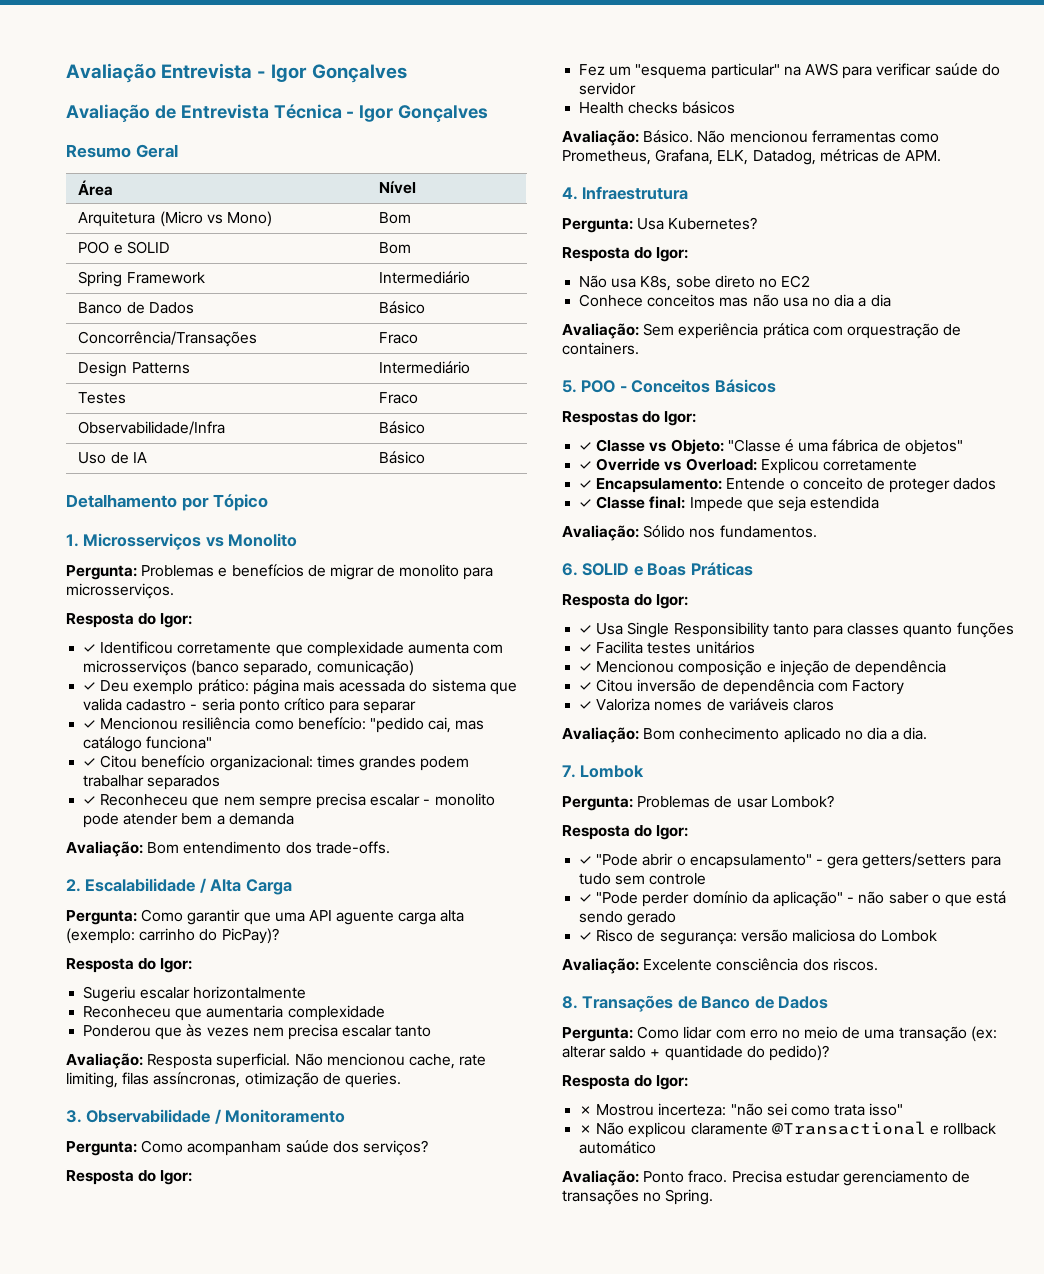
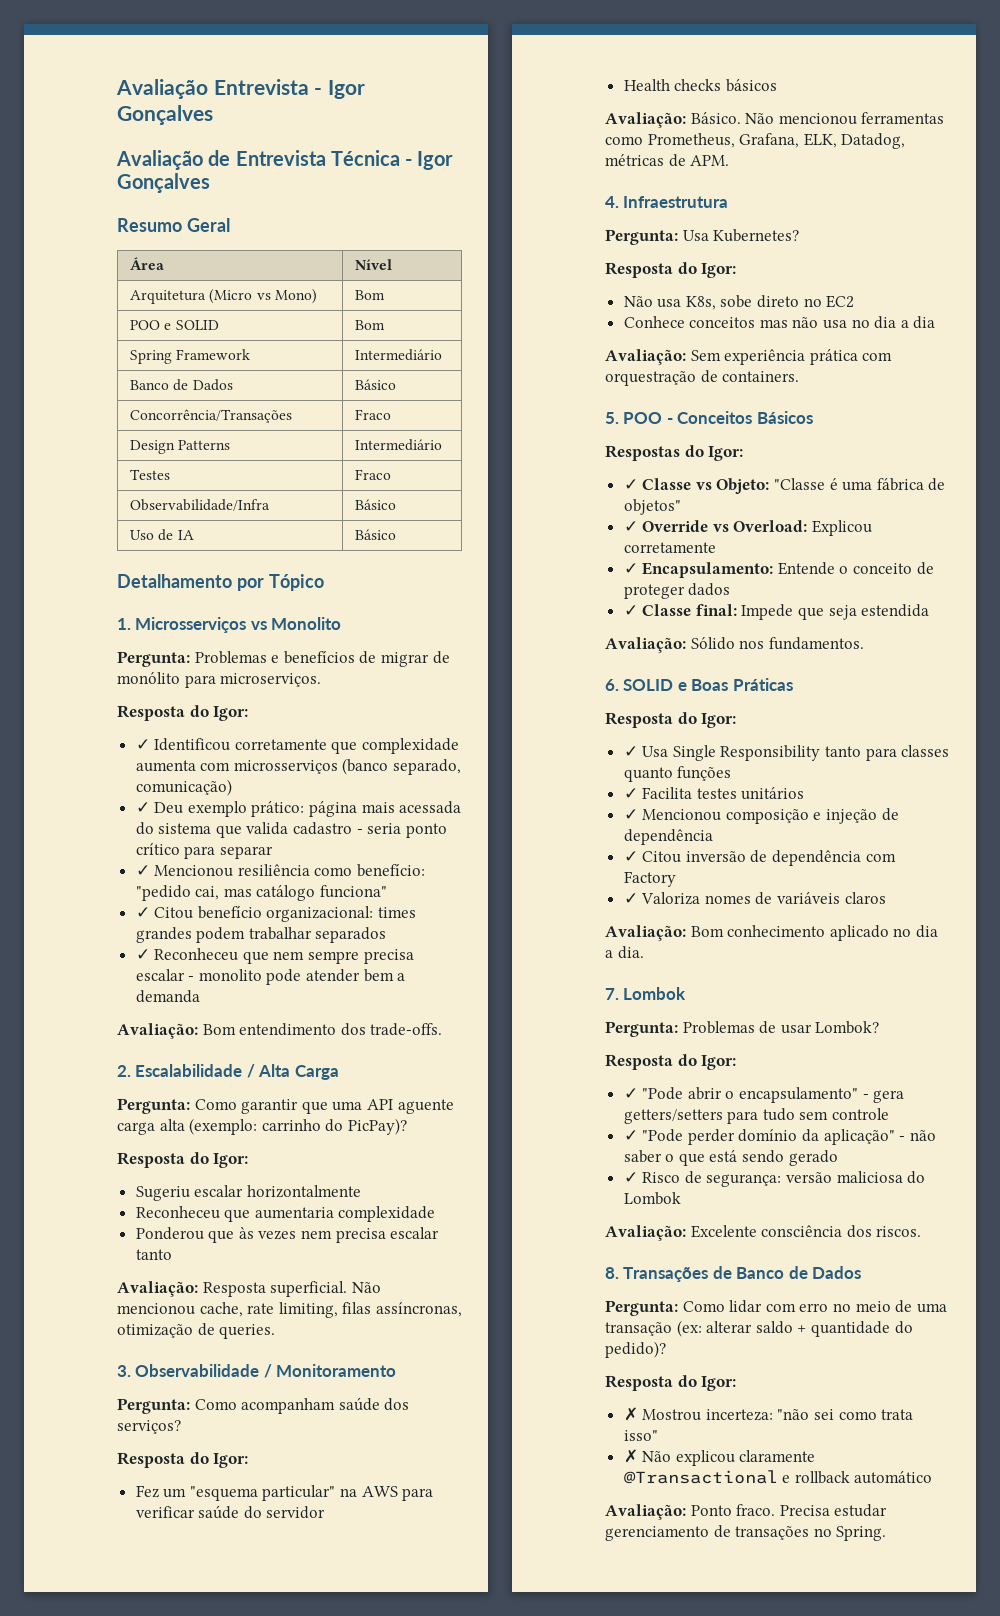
- Pergunta: Problemas e benefícios de migrar de monolito para microsserviços.
+ Pergunta: Problemas e benefícios de migrar de monólito para microserviços.

